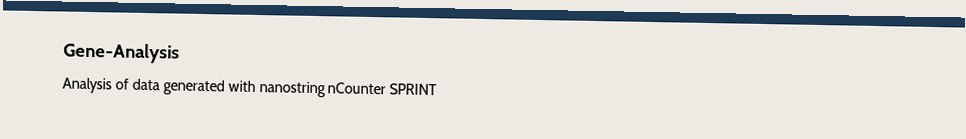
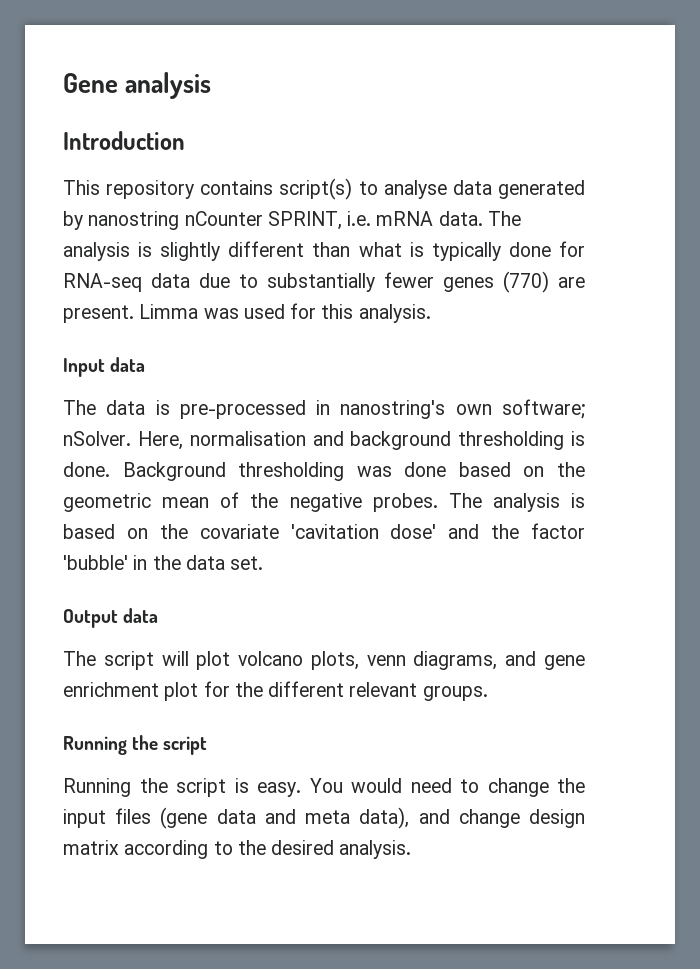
- Gene-Analysis
- Analysis of data generated with nanostring nCounter SPRINT
+ Gene analysis
+ Introduction
+ This repository contains script(s) to analyse data generated by nanostring nCounter SPRINT, i.e. mRNA data. The analysis is slightly different than what is typically done for RNA-seq data due to substantially fewer genes (770) are present. Limma was used for this analysis.
+ Input data
+ The data is pre-processed in nanostring's own software; nSolver. Here, normalisation and background thresholding is done. Background thresholding was done based on the geometric mean of the negative probes. The analysis is based on the covariate 'cavitation dose' and the factor 'bubble' in the data set.
+ Output data
+ The script will plot volcano plots, venn diagrams, and gene enrichment plot for the different relevant groups.
+ Running the script
+ Running the script is easy. You would need to change the input files (gene data and meta data), and change design matrix according to the desired analysis.

